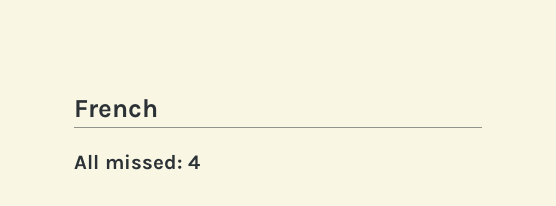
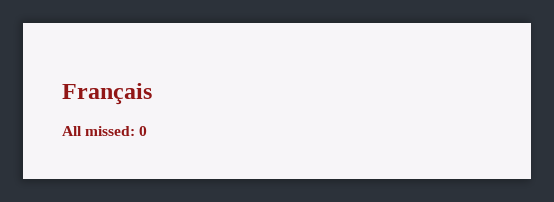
- French
+ Français
- All missed: 4
+ All missed: 0

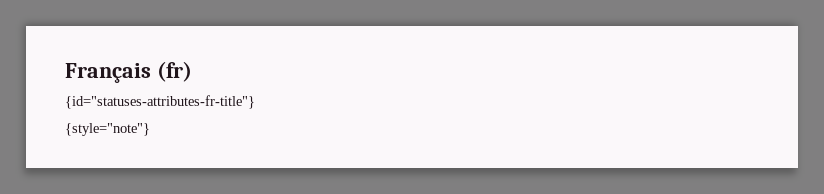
- Français
- All missed: 0
+ Français (fr)
+ {id="statuses-attributes-fr-title"}
+ {style="note"}

